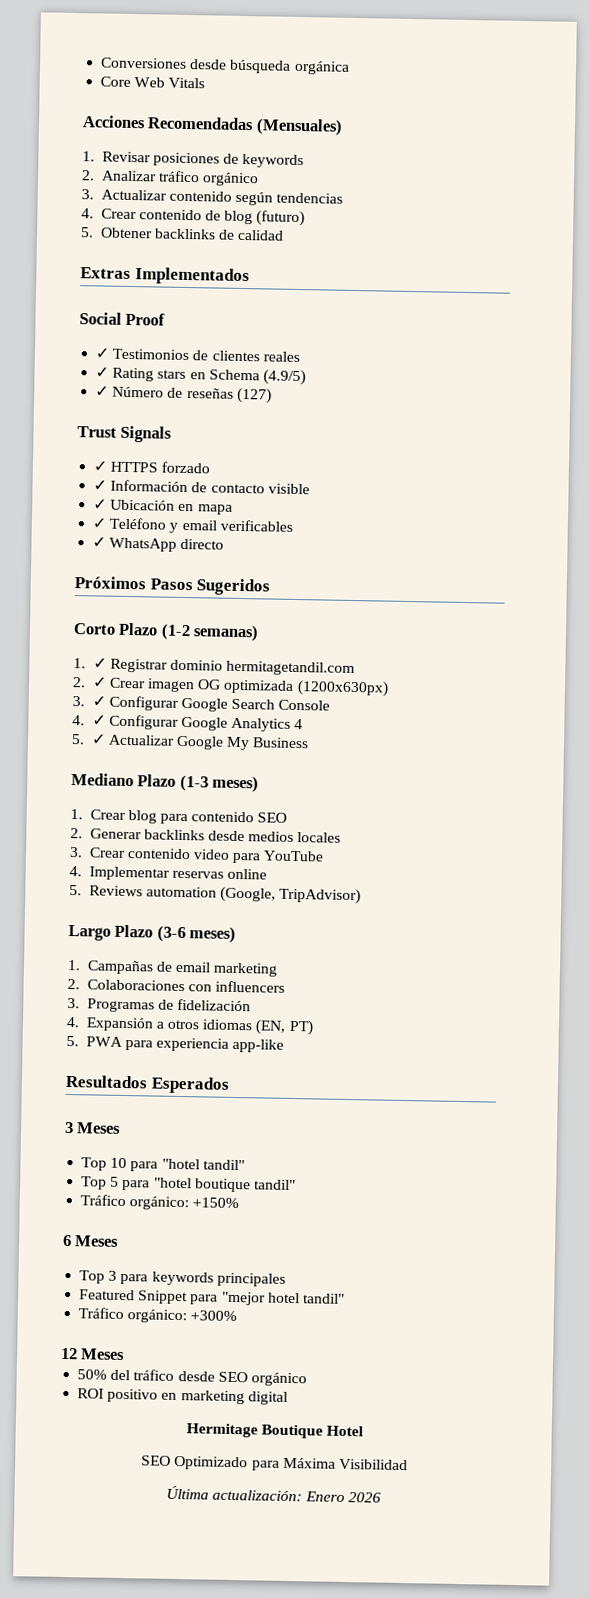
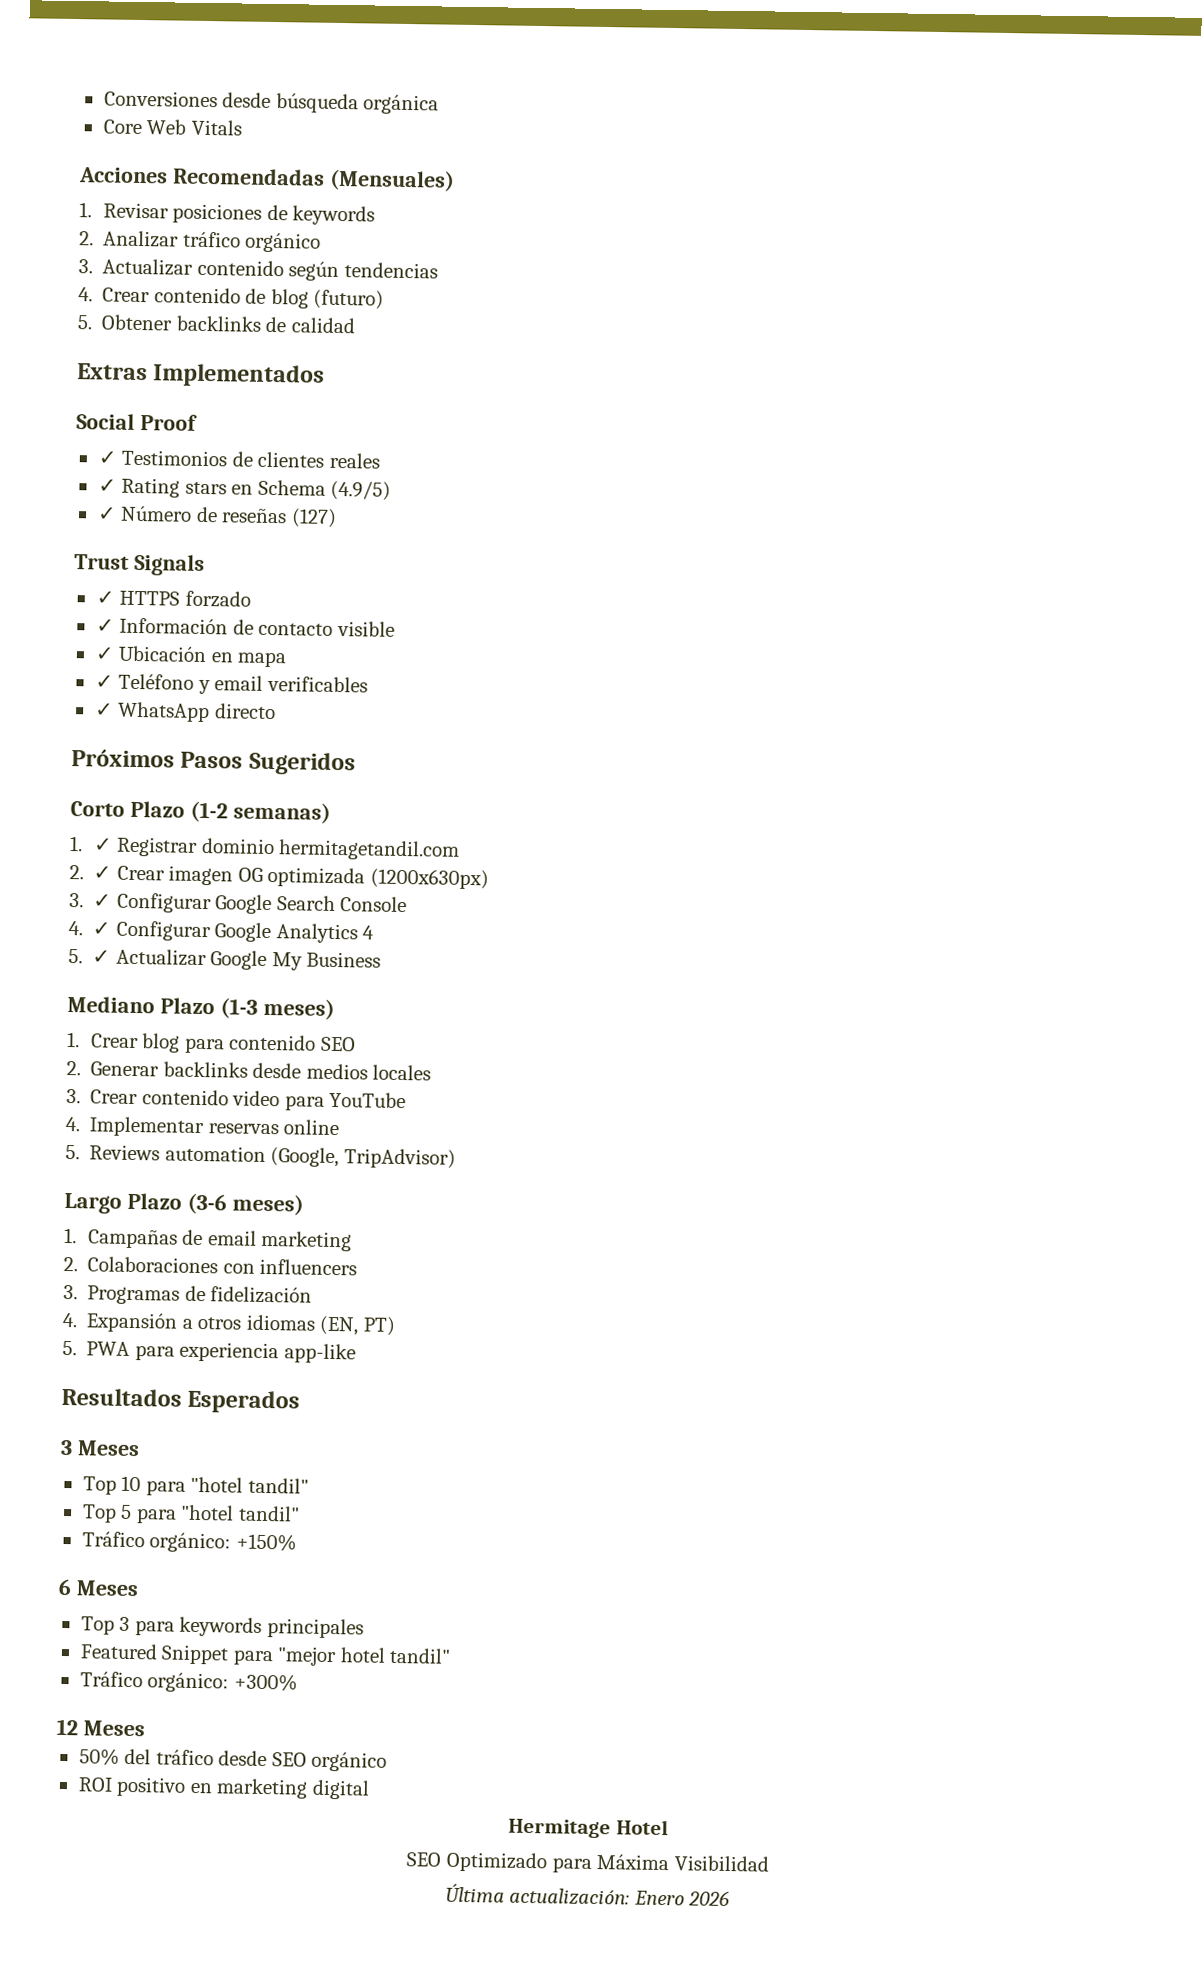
- Top 5 para "hotel boutique tandil"
+ Top 5 para "hotel tandil"
- Hermitage Boutique Hotel
+ Hermitage Hotel

